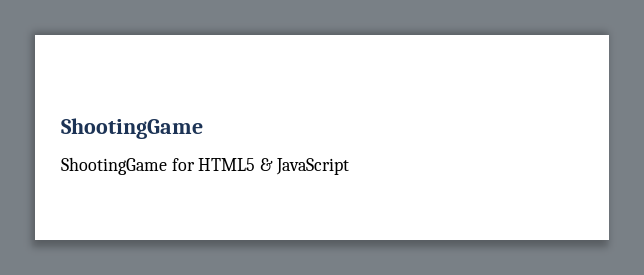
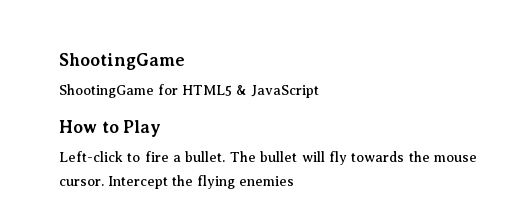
+ How to Play
+ Left-click to fire a bullet. The bullet will fly towards the mouse cursor. Intercept the flying enemies

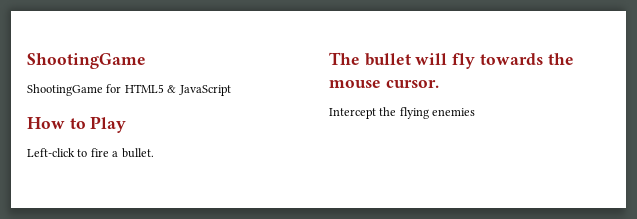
- Left-click to fire a bullet. The bullet will fly towards the mouse cursor. Intercept the flying enemies
+ Left-click to fire a bullet.
+ The bullet will fly towards the mouse cursor.
+ Intercept the flying enemies

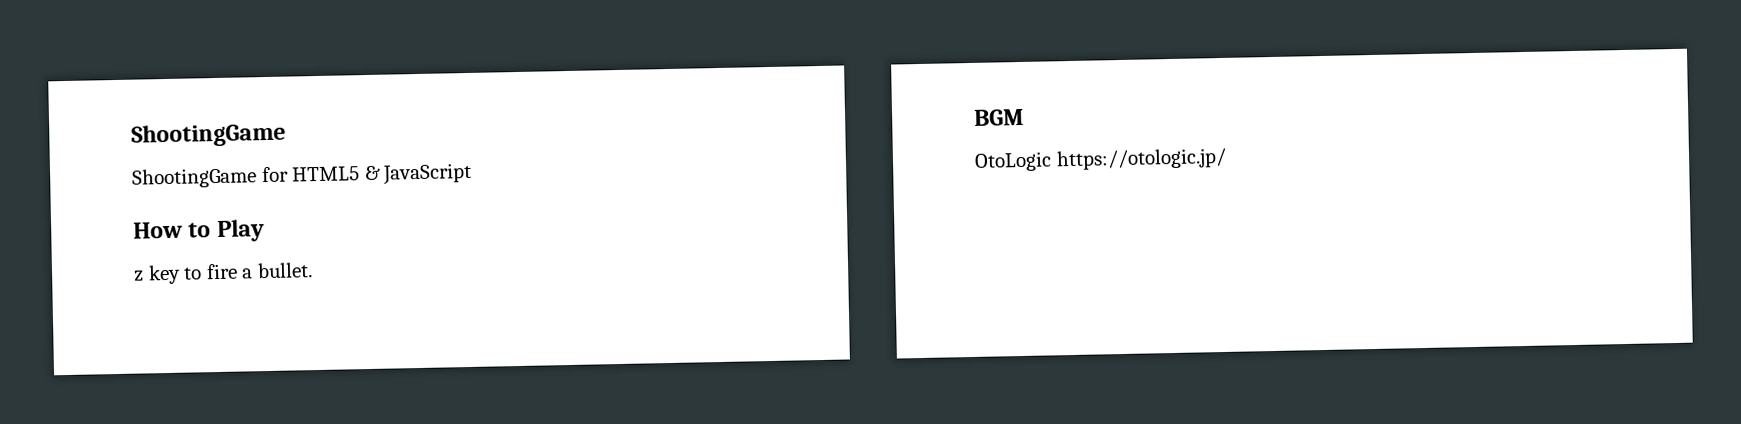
- Left-click to fire a bullet.
+ z key to fire a bullet.
- The bullet will fly towards the mouse cursor.
- Intercept the flying enemies
+ BGM
+ OtoLogic https://otologic.jp/

